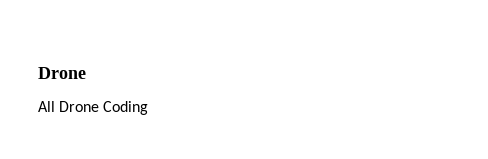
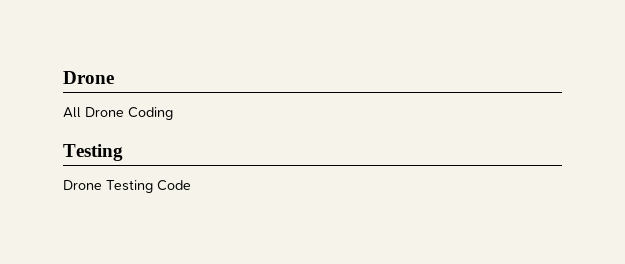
  All Drone Coding
+ Testing
+ Drone Testing Code

